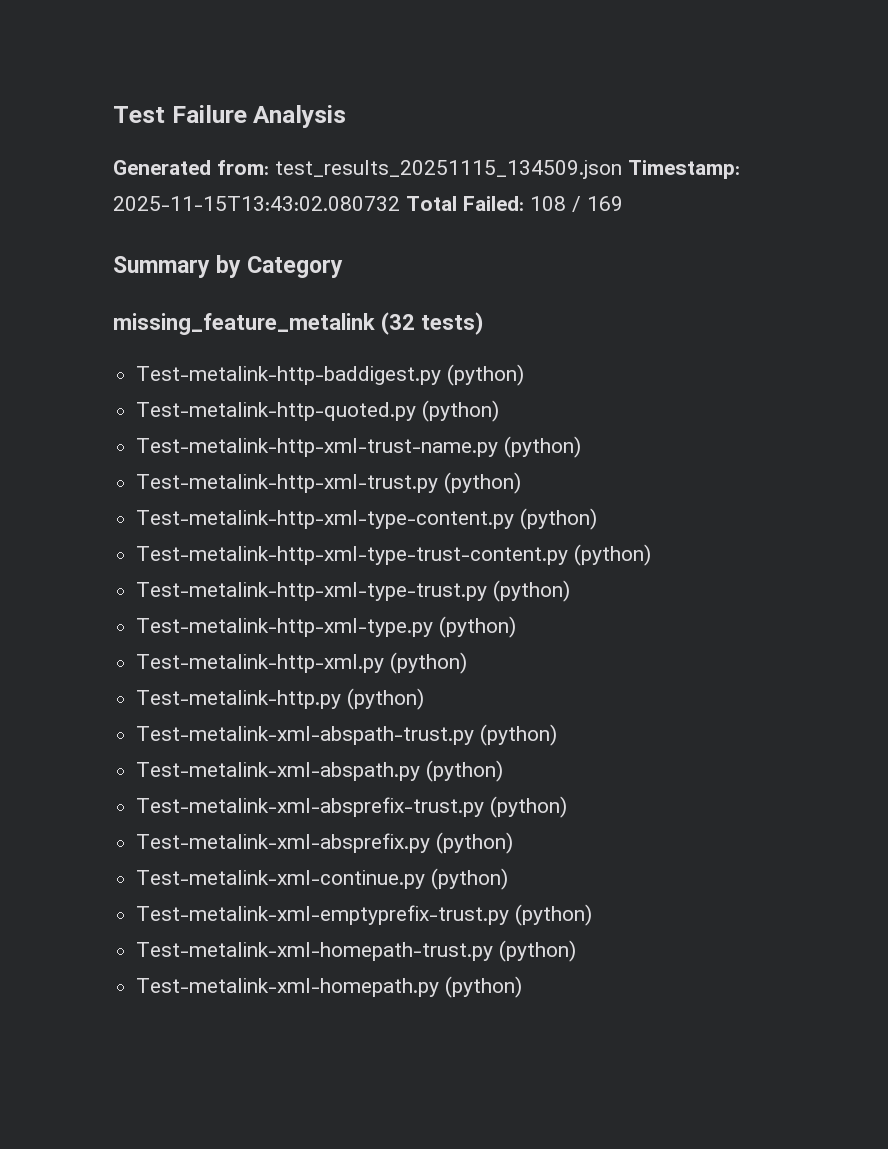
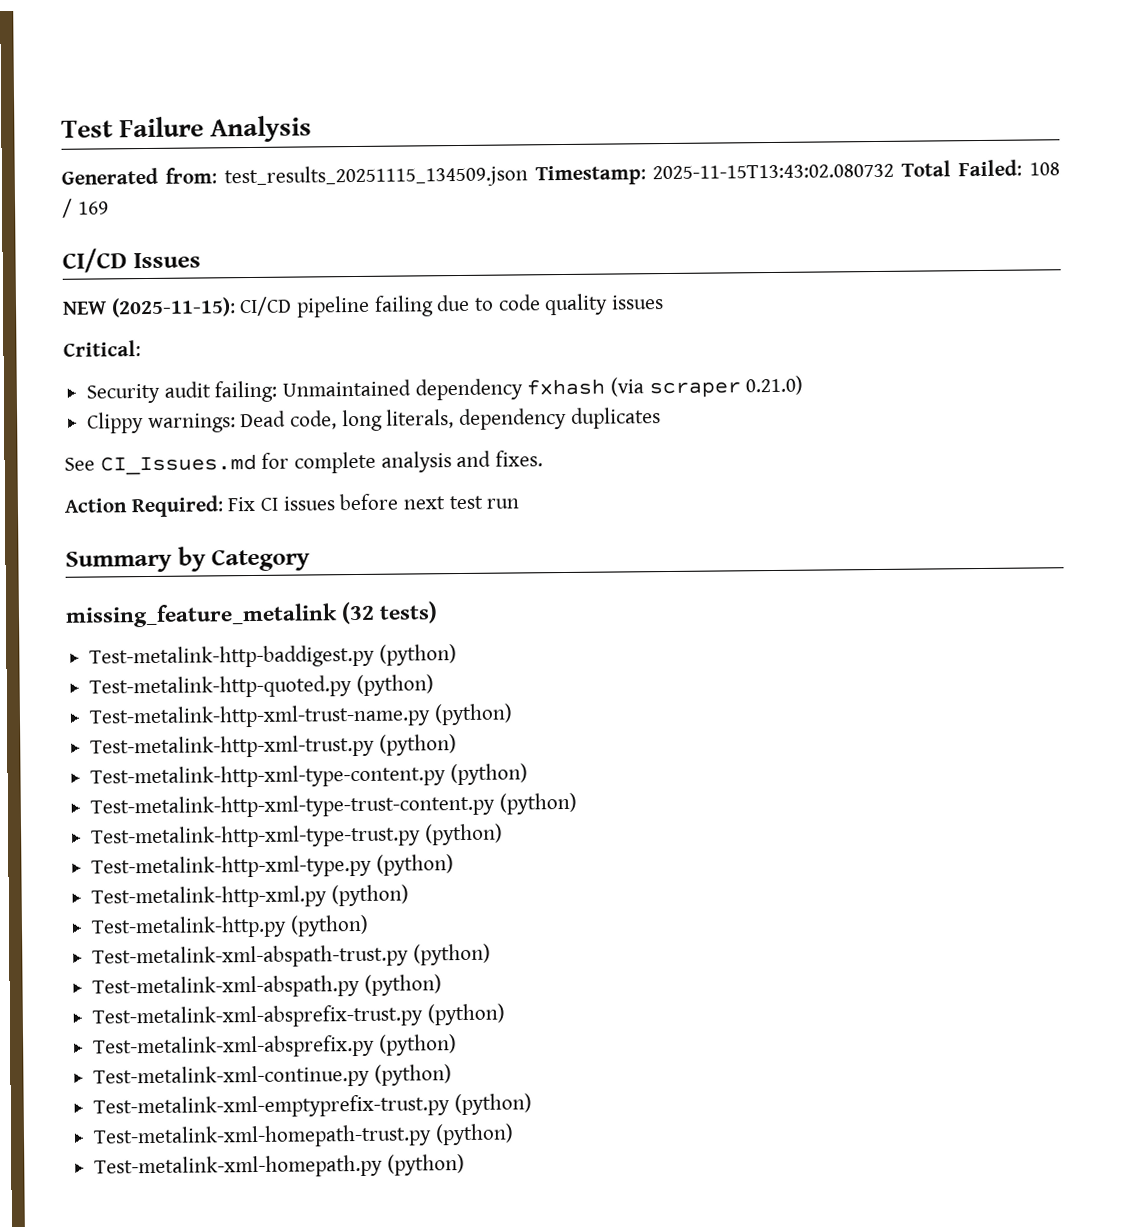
+ CI/CD Issues
+ NEW (2025-11-15): CI/CD pipeline failing due to code quality issues
+ Critical:
+ Security audit failing: Unmaintained dependency fxhash (via scraper 0.21.0)
+ Clippy warnings: Dead code, long literals, dependency duplicates
+ See CI_Issues.md for complete analysis and fixes.
+ Action Required: Fix CI issues before next test run

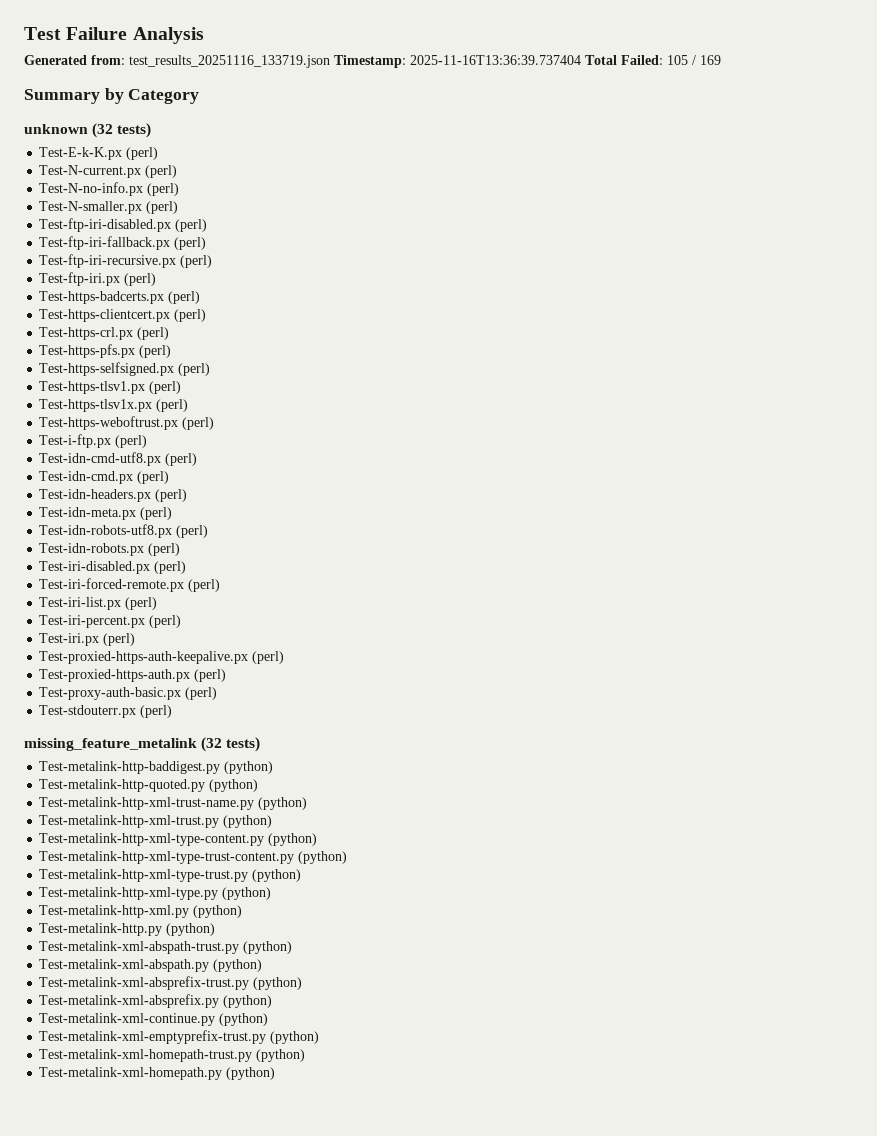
- Generated from: test_results_20251115_134509.json Timestamp: 2025-11-15T13:43:02.080732 Total Failed: 108 / 169
+ Generated from: test_results_20251116_133719.json Timestamp: 2025-11-16T13:36:39.737404 Total Failed: 105 / 169
- CI/CD Issues
- NEW (2025-11-15): CI/CD pipeline failing due to code quality issues
- Critical:
- Security audit failing: Unmaintained dependency fxhash (via scraper 0.21.0)
- Clippy warnings: Dead code, long literals, dependency duplicates
- See CI_Issues.md for complete analysis and fixes.
- Action Required: Fix CI issues before next test run
  Summary by Category
+ unknown (32 tests)
+ Test-E-k-K.px (perl)
+ Test-N-current.px (perl)
+ Test-N-no-info.px (perl)
+ Test-N-smaller.px (perl)
+ Test-ftp-iri-disabled.px (perl)
+ Test-ftp-iri-fallback.px (perl)
+ Test-ftp-iri-recursive.px (perl)
+ Test-ftp-iri.px (perl)
+ Test-https-badcerts.px (perl)
+ Test-https-clientcert.px (perl)
+ Test-https-crl.px (perl)
+ Test-https-pfs.px (perl)
+ Test-https-selfsigned.px (perl)
+ Test-https-tlsv1.px (perl)
+ Test-https-tlsv1x.px (perl)
+ Test-https-weboftrust.px (perl)
+ Test-i-ftp.px (perl)
+ Test-idn-cmd-utf8.px (perl)
+ Test-idn-cmd.px (perl)
+ Test-idn-headers.px (perl)
+ Test-idn-meta.px (perl)
+ Test-idn-robots-utf8.px (perl)
+ Test-idn-robots.px (perl)
+ Test-iri-disabled.px (perl)
+ Test-iri-forced-remote.px (perl)
+ Test-iri-list.px (perl)
+ Test-iri-percent.px (perl)
+ Test-iri.px (perl)
+ Test-proxied-https-auth-keepalive.px (perl)
+ Test-proxied-https-auth.px (perl)
+ Test-proxy-auth-basic.px (perl)
+ Test-stdouterr.px (perl)

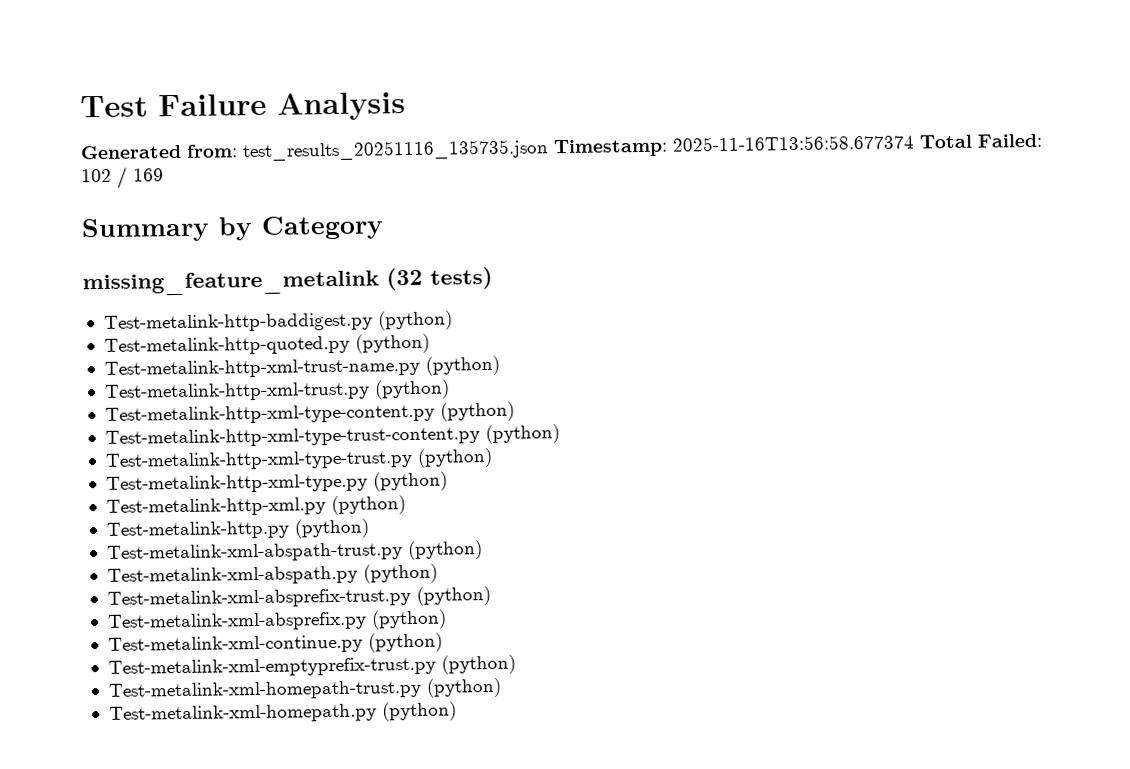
- Generated from: test_results_20251116_133719.json Timestamp: 2025-11-16T13:36:39.737404 Total Failed: 105 / 169
+ Generated from: test_results_20251116_135735.json Timestamp: 2025-11-16T13:56:58.677374 Total Failed: 102 / 169
- unknown (32 tests)
- Test-E-k-K.px (perl)
- Test-N-current.px (perl)
- Test-N-no-info.px (perl)
- Test-N-smaller.px (perl)
- Test-ftp-iri-disabled.px (perl)
- Test-ftp-iri-fallback.px (perl)
- Test-ftp-iri-recursive.px (perl)
- Test-ftp-iri.px (perl)
- Test-https-badcerts.px (perl)
- Test-https-clientcert.px (perl)
- Test-https-crl.px (perl)
- Test-https-pfs.px (perl)
- Test-https-selfsigned.px (perl)
- Test-https-tlsv1.px (perl)
- Test-https-tlsv1x.px (perl)
- Test-https-weboftrust.px (perl)
- Test-i-ftp.px (perl)
- Test-idn-cmd-utf8.px (perl)
- Test-idn-cmd.px (perl)
- Test-idn-headers.px (perl)
- Test-idn-meta.px (perl)
- Test-idn-robots-utf8.px (perl)
- Test-idn-robots.px (perl)
- Test-iri-disabled.px (perl)
- Test-iri-forced-remote.px (perl)
- Test-iri-list.px (perl)
- Test-iri-percent.px (perl)
- Test-iri.px (perl)
- Test-proxied-https-auth-keepalive.px (perl)
- Test-proxied-https-auth.px (perl)
- Test-proxy-auth-basic.px (perl)
- Test-stdouterr.px (perl)

